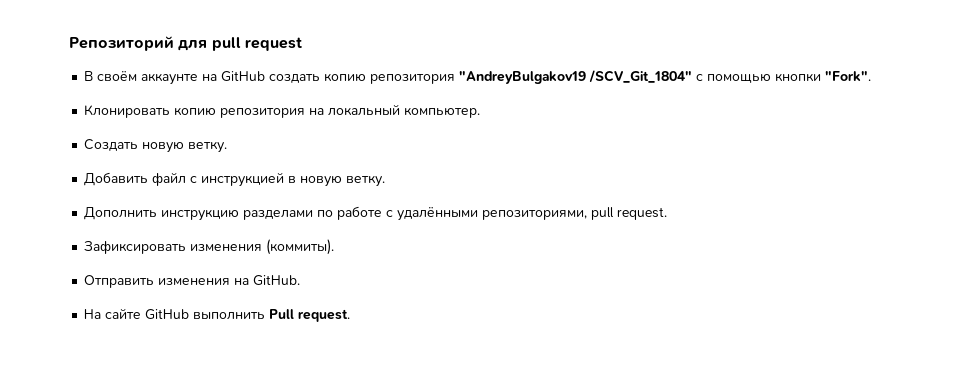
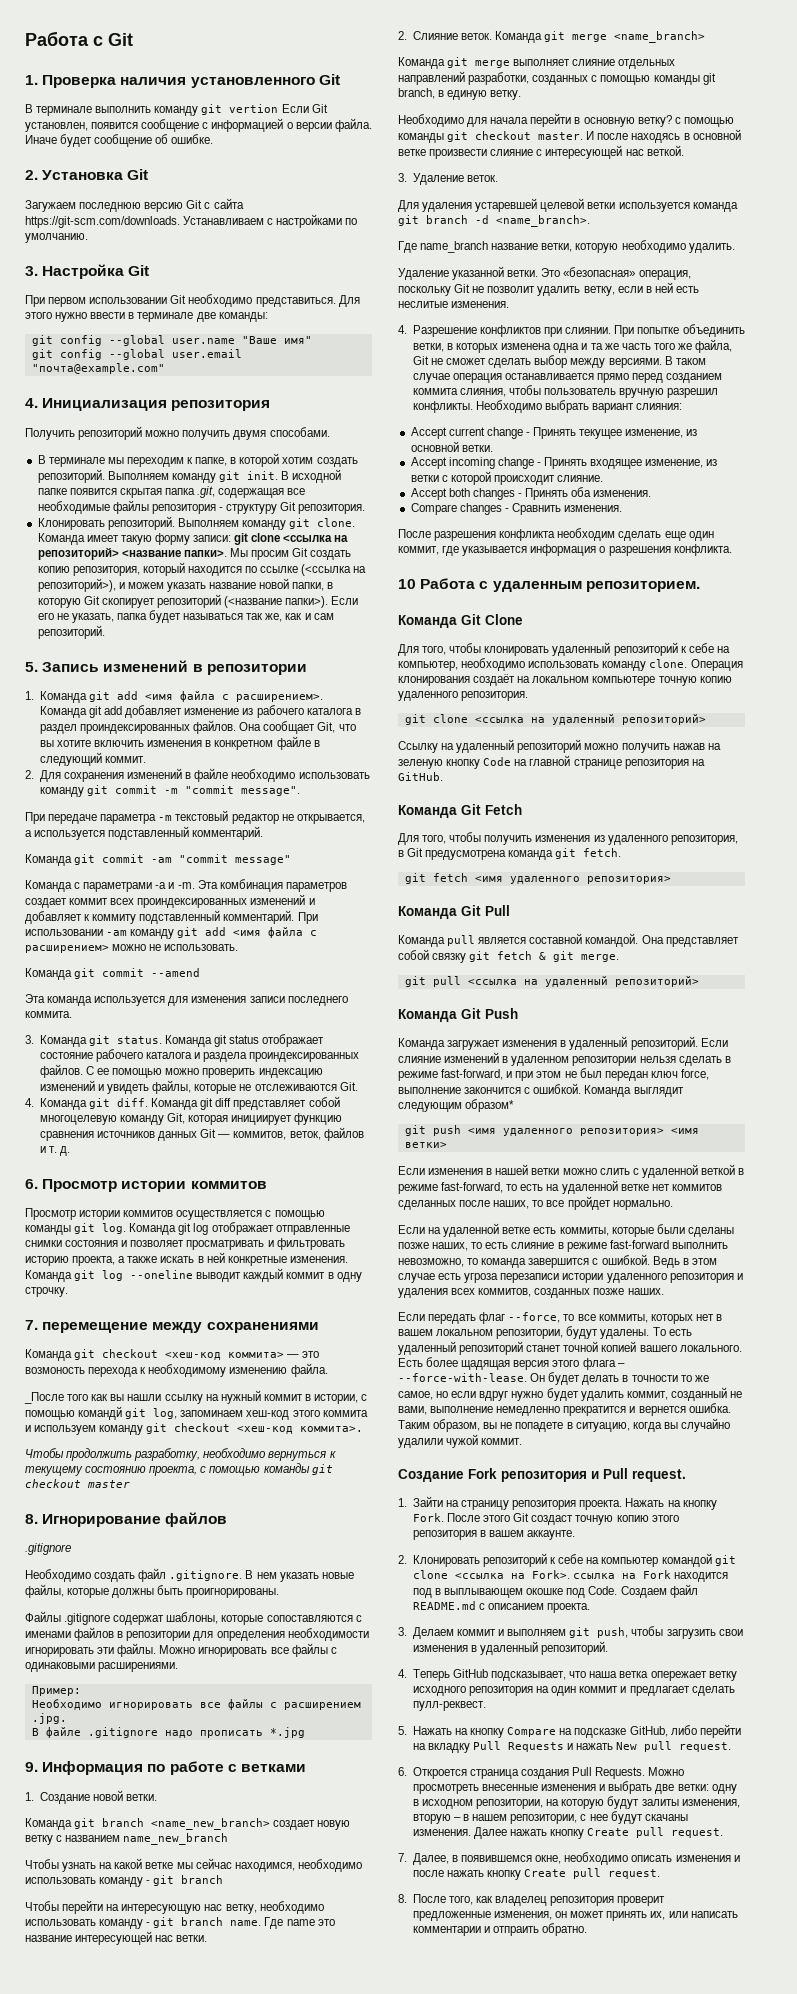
- Репозиторий для pull request
- В своём аккаунте на GitHub создать копию репозитория "AndreyBulgakov19 /SCV_Git_1804" с помощью кнопки "Fork".
- Клонировать копию репозитория на локальный компьютер.
- Создать новую ветку.
- Добавить файл с инструкцией в новую ветку.
- Дополнить инструкцию разделами по работе с удалёнными репозиториями, pull request.
- Зафиксировать изменения (коммиты).
- Отправить изменения на GitHub.
- На сайте GitHub выполнить Pull request.
+ Работа с Git
+ 1. Проверка наличия установленного Git
+ В терминале выполнить команду git vertion Если Git установлен, появится сообщение с информацией о версии файла. Иначе будет сообщение об ошибке.
+ 2. Установка Git
+ Загужаем последнюю версию Git с сайта https://git-scm.com/downloads. Устанавливаем с настройками по умолчанию.
+ 3. Настройка Git
+ При первом использовании Git необходимо представиться. Для этого нужно ввести в терминале две команды:
+ git config --global user.name "Ваше имя"
+ git config --global user.email "почта@example.com"
+ 4. Инициализация репозитория
+ Получить репозиторий можно получить двумя способами.
+ В терминале мы переходим к папке, в которой хотим создать репозиторий. Выполняем команду git init. В исходной папке появится скрытая папка .git, содержащая все необходимые файлы репозитория - структуру Git репозитория.
+ Клонировать репозиторий. Выполняем команду git clone. Команда имеет такую форму записи: git clone <ссылка на репозиторий> <название папки>. Мы просим Git создать копию репозитория, который находится по ссылке (<ссылка на репозиторий>), и можем указать название новой папки, в которую Git скопирует репозиторий (<название папки>). Если его не указать, папка будет называться так же, как и сам репозиторий.
+ 5. Запись изменений в репозитории
+ 1. Команда git add <имя файла с расширением>. Команда git add добавляет изменение из рабочего каталога в раздел проиндексированных файлов. Она сообщает Git, что вы хотите включить изменения в конкретном файле в следующий коммит.
+ 2. Для сохранения изменений в файле необходимо использовать команду git commit -m "commit message".
+ При передаче параметра -m текстовый редактор не открывается, а используется подставленный комментарий.
+ Команда git commit -am "commit message"
+ Команда с параметрами -a и -m. Эта комбинация параметров создает коммит всех проиндексированных изменений и добавляет к коммиту подставленный комментарий. При использовании -am команду git add <имя файла с расширением> можно не использовать.
+ Команда git commit --amend
+ Эта команда используется для изменения записи последнего коммита.
+ 3. Команда git status. Команда git status отображает состояние рабочего каталога и раздела проиндексированных файлов. С ее помощью можно проверить индексацию изменений и увидеть файлы, которые не отслеживаются Git.
+ 4. Команда git diff. Команда git diff представляет собой многоцелевую команду Git, которая инициирует функцию сравнения источников данных Git — коммитов, веток, файлов и т. д.
+ 6. Просмотр истории коммитов
+ Просмотр истории коммитов осуществляется с помощью команды git log. Команда git log отображает отправленные снимки состояния и позволяет просматривать и фильтровать историю проекта, а также искать в ней конкретные изменения. Команда git log --oneline выводит каждый коммит в одну строчку.
+ 7. перемещение между сохранениями
+ Команда git checkout <хеш-код коммита> — это возмоность перехода к необходимому изменению файла.
+ _После того как вы нашли ссылку на нужный коммит в истории, с помощью командй git log, запоминаем хеш-код этого коммита и используем команду git checkout <хеш-код коммита>.
+ Чтобы продолжить разработку, необходимо вернуться к текущему состоянию проекта, с помощью команды git checkout master
+ 8. Игнорирование файлов
+ .gitignore
+ Необходимо создать файл .gitignore. В нем указать новые файлы, которые должны быть проигнорированы.
+ Файлы .gitignore содержат шаблоны, которые сопоставляются с именами файлов в репозитории для определения необходимости игнорировать эти файлы. Можно игнорировать все файлы с одинаковыми расширениями.
+ Пример:
+ Необходимо игнорировать все файлы с расширением .jpg.
+ В файле .gitignore надо прописать *.jpg
+ 9. Информация по работе с ветками
+ 1. Создание новой ветки.
+ Команда git branch <name_new_branch> создает новую ветку с названием name_new_branch
+ Чтобы узнать на какой ветке мы сейчас находимся, необходимо использовать команду - git branch
+ Чтобы перейти на интересующую нас ветку, необходимо использовать команду - git branch name. Где name это название интересующей нас ветки.
+ 2. Слияние веток. Команда git merge <name_branch>
+ Команда git merge выполняет слияние отдельных направлений разработки, созданных с помощью команды git branch, в единую ветку.
+ Необходимо для начала перейти в основную ветку? с помощью команды git checkout master. И после находясь в основной ветке произвести слияние с интересующей нас веткой.
+ 3. Удаление веток.
+ Для удаления устаревшей целевой ветки используется команда git branch -d <name_branch>.
+ Где name_branch название ветки, которую необходимо удалить.
+ Удаление указанной ветки. Это «безопасная» операция, поскольку Git не позволит удалить ветку, если в ней есть неслитые изменения.
+ 4. Разрешение конфликтов при слиянии. При попытке объединить ветки, в которых изменена одна и та же часть того же файла, Git не сможет сделать выбор между версиями. В таком случае операция останавливается прямо перед созданием коммита слияния, чтобы пользователь вручную разрешил конфликты. Необходимо выбрать вариант слияния:
+ Accept current change - Принять текущее изменение, из основной ветки.
+ Accept incoming change - Принять входящее изменение, из ветки с которой происходит слияние.
+ Accept both changes - Принять оба изменения.
+ Compare changes - Сравнить изменения.
+ После разрешения конфликта необходим сделать еще один коммит, где указывается информация о разрешения конфликта.
+ 10 Работа c удаленным репозиторием.
+ Команда Git Clone
+ Для того, чтобы клонировать удаленный репозиторий к себе на компьютер, необходимо использовать команду clone. Операция клонирования создаёт на локальном компьютере точную копию удаленного репозитория.
+ git clone <ссылка на удаленный репозиторий>
+ Ссылку на удаленный репозиторий можно получить нажав на зеленую кнопку Code на главной странице репозитория на GitHub.
+ Команда Git Fetch
+ Для того, чтобы получить изменения из удаленного репозитория, в Git предусмотрена команда git fetch.
+ git fetch <имя удаленного репозитория>
+ Команда Git Pull
+ Команда pull является составной командой. Она представляет собой связку git fetch & git merge.
+ git pull <ссылка на удаленный репозиторий>
+ Команда Git Push
+ Команда загружает изменения в удаленный репозиторий. Если слияние изменений в удаленном репозитории нельзя сделать в режиме fast-forward, и при этом не был передан ключ force, выполнение закончится с ошибкой. Команда выглядит следующим образом*
+ git push <имя удаленного репозитория> <имя ветки>
+ Если изменения в нашей ветки можно слить с удаленной веткой в режиме fast-forward, то есть на удаленной ветке нет коммитов сделанных после наших, то все пройдет нормально.
+ Если на удаленной ветке есть коммиты, которые были сделаны позже наших, то есть слияние в режиме fast-forward выполнить невозможно, то команда завершится с ошибкой. Ведь в этом случае есть угроза перезаписи истории удаленного репозитория и удаления всех коммитов, созданных позже наших.
+ Если передать флаг --force, то все коммиты, которых нет в вашем локальном репозитории, будут удалены. То есть удаленный репозиторий станет точной копией вашего локального. Есть более щадящая версия этого флага – --force-with-lease. Он будет делать в точности то же самое, но если вдруг нужно будет удалить коммит, созданный не вами, выполнение немедленно прекратится и вернется ошибка. Таким образом, вы не попадете в ситуацию, когда вы случайно удалили чужой коммит.
+ Создание Fork репозитория и Pull request.
+ 1. Зайти на страницу репозитория проекта. Нажать на кнопку Fork. После этого Git создаст точную копию этого репозитория в вашем аккаунте.
+ 2. Клонировать репозиторий к себе на компьютер командой git clone <ссылка на Fork>. ссылка на Fork находится под в выплывающем окошке под Code. Создаем файл README.md с описанием проекта.
+ 3. Делаем коммит и выполняем git push, чтобы загрузить свои изменения в удаленный репозиторий.
+ 4. Теперь GitHub подсказывает, что наша ветка опережает ветку исходного репозитория на один коммит и предлагает сделать пулл-реквест.
+ 5. Нажать на кнопку Compare на подсказке GitHub, либо перейти на вкладку Pull Requests и нажать New pull request.
+ 6. Откроется страница создания Pull Requests. Можно просмотреть внесенные изменения и выбрать две ветки: одну в исходном репозитории, на которую будут залиты изменения, вторую – в нашем репозитории, с нее будут скачаны изменения. Далее нажать кнопку Create pull request.
+ 7. Далее, в появившемся окне, необходимо описать изменения и после нажать кнопку Create pull request.
+ 8. После того, как владелец репозитория проверит предложенные изменения, он может принять их, или написать комментарии и отпраить обратно.

